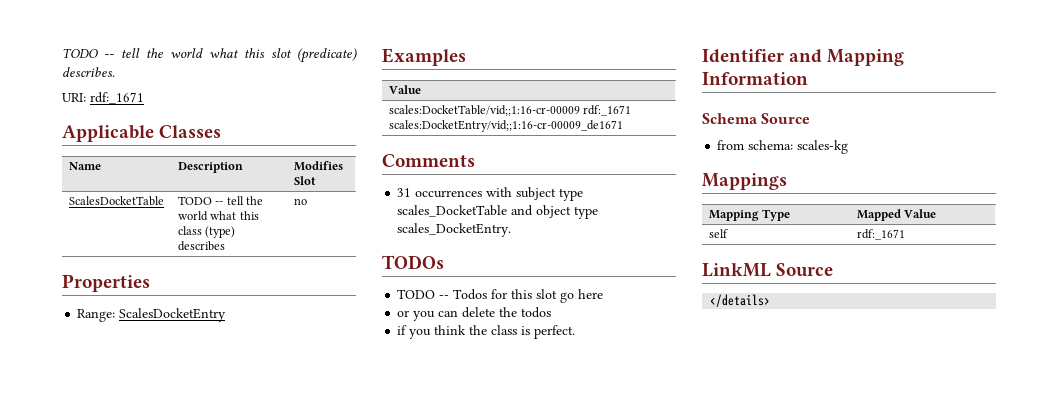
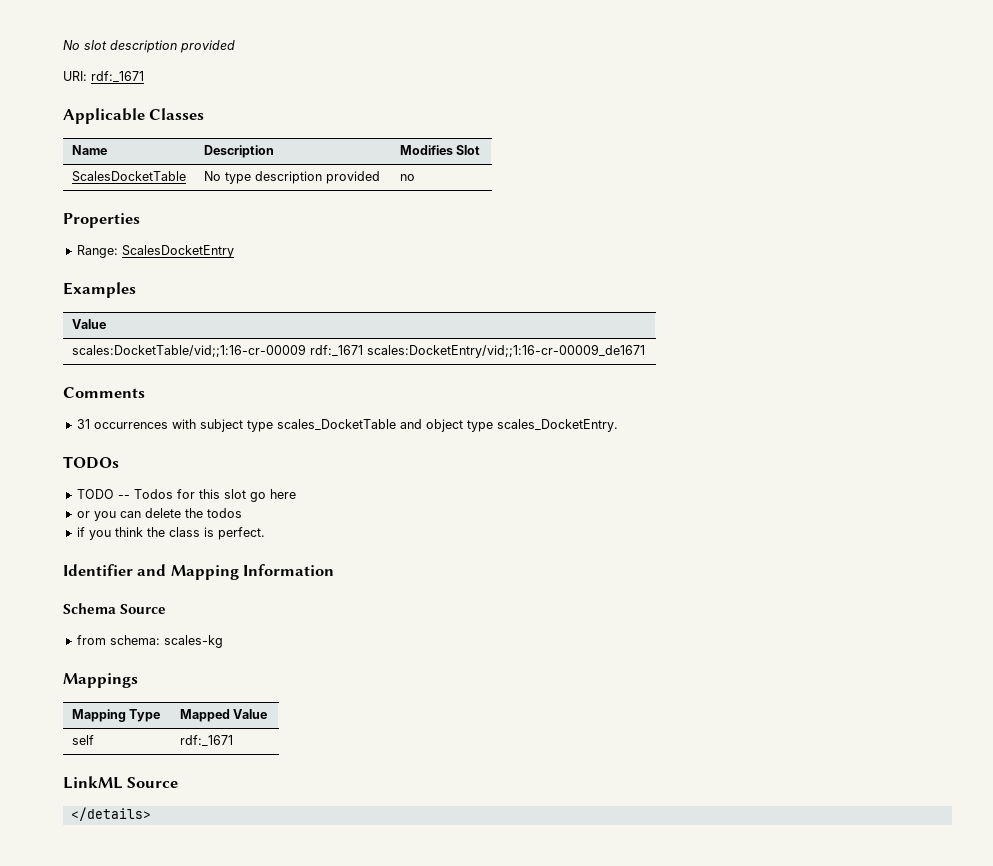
- TODO -- tell the world what this slot (predicate) describes.
+ No slot description provided
- ScalesDocketTable | TODO -- tell the world what this class (type) describes | no
+ ScalesDocketTable | No type description provided | no

